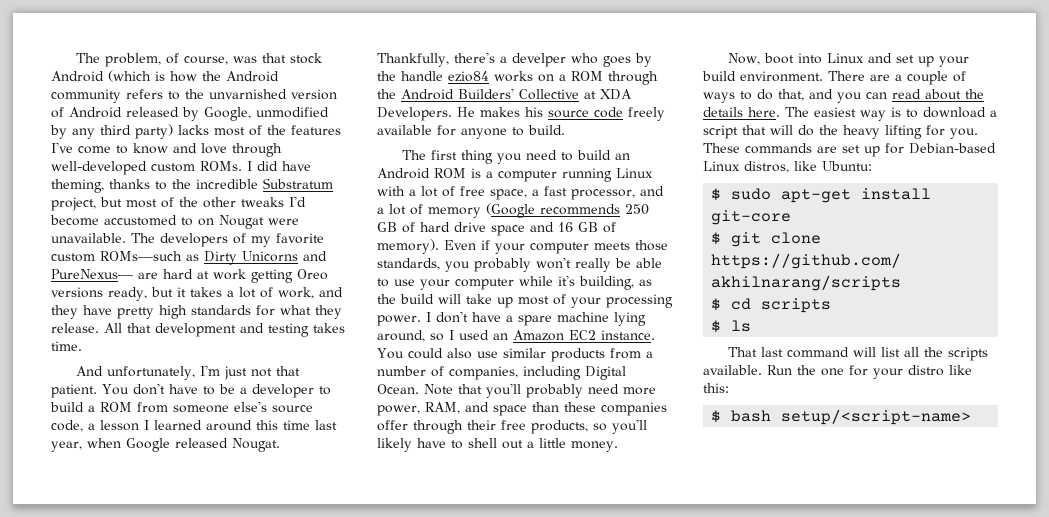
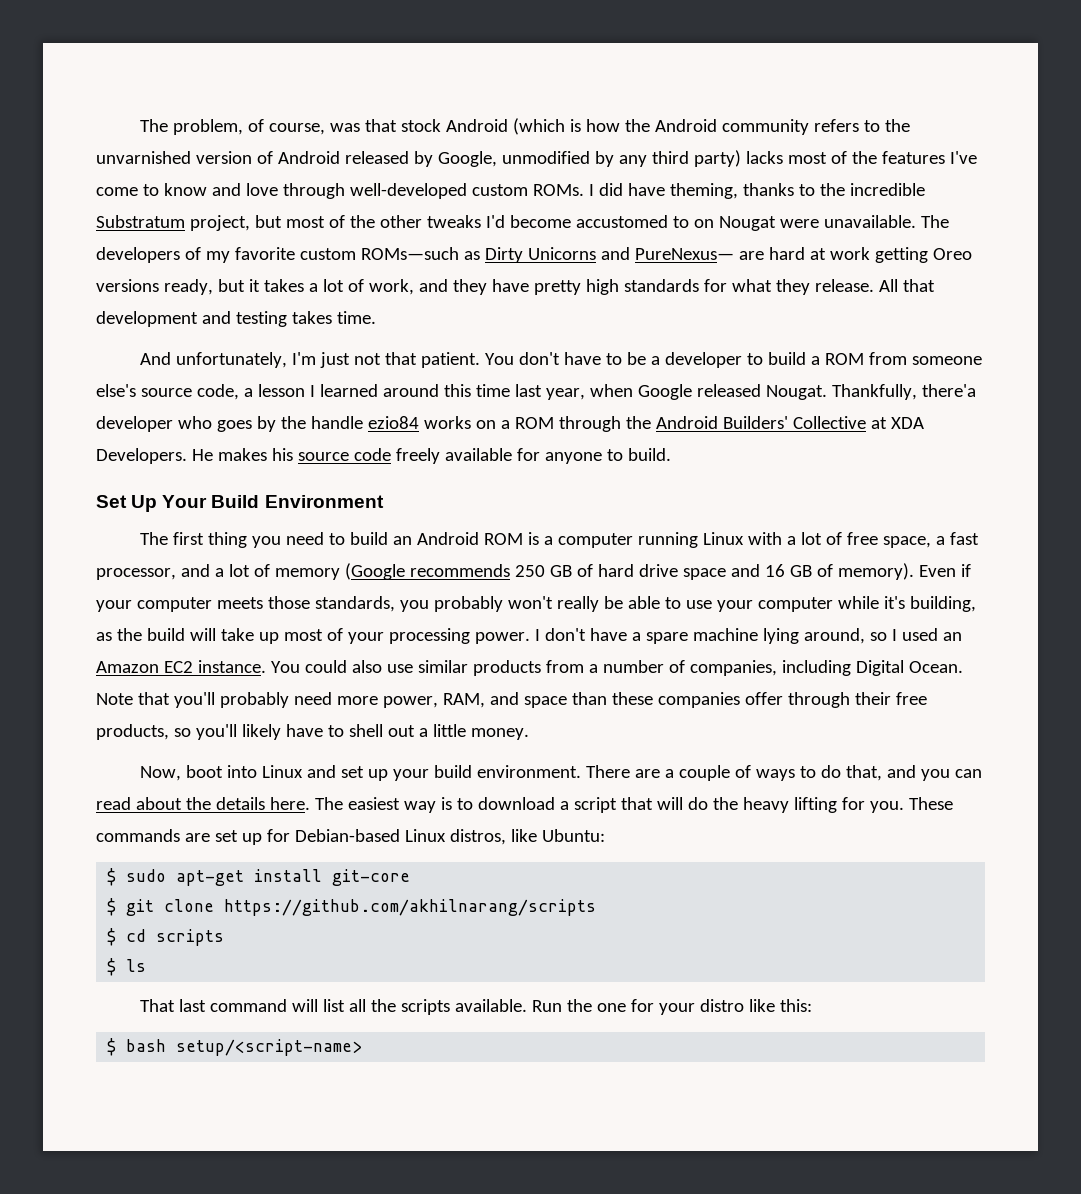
- Thankfully, there's a develper who goes by the handle ezio84 works on a ROM through the Android Builders' Collective at XDA Developers.
+ Thankfully, there'a developer who goes by the handle ezio84 works on a ROM through the Android Builders' Collective at XDA Developers.
+ Set Up Your Build Environment

